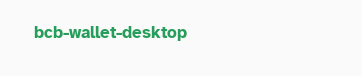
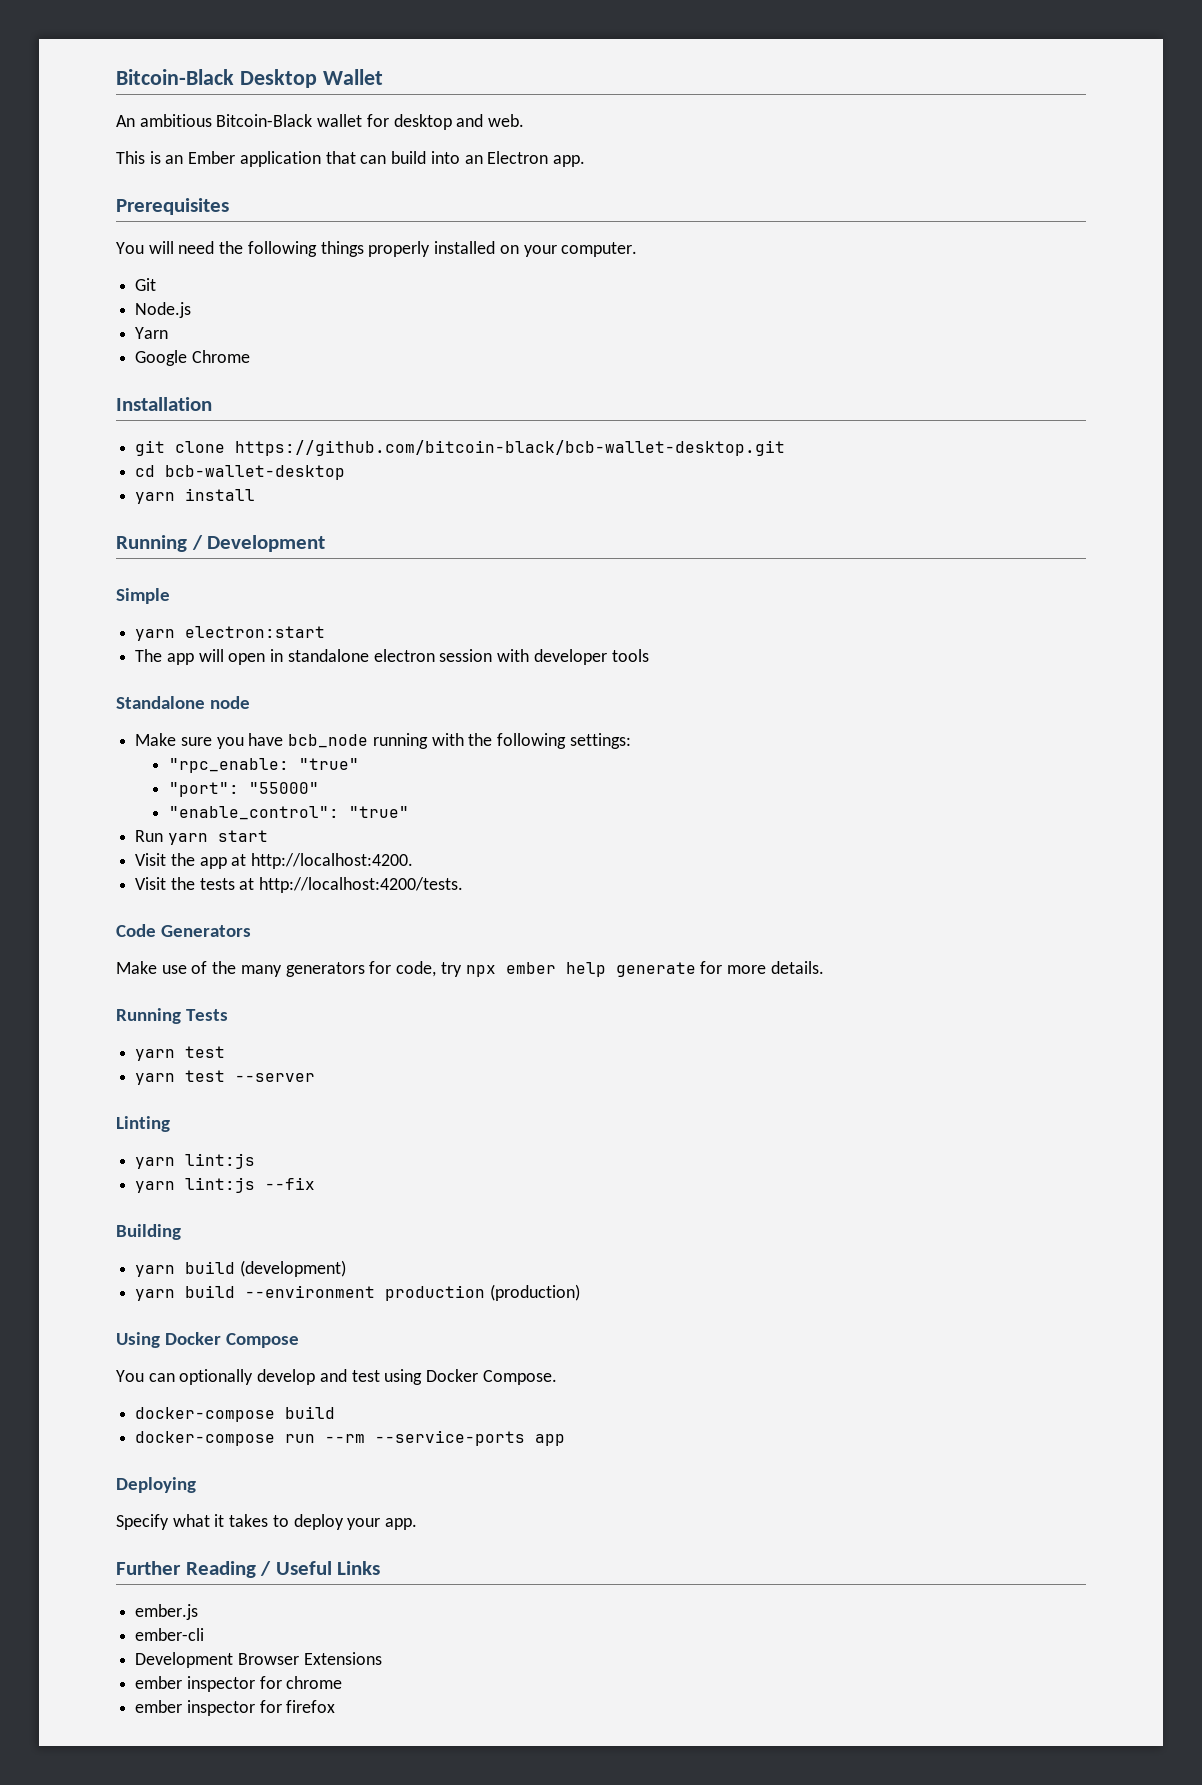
- bcb-wallet-desktop
+ Bitcoin-Black Desktop Wallet
+ An ambitious Bitcoin-Black wallet for desktop and web.
+ This is an Ember application that can build into an Electron app.
+ Prerequisites
+ You will need the following things properly installed on your computer.
+ Git
+ Node.js
+ Yarn
+ Google Chrome
+ Installation
+ git clone https://github.com/bitcoin-black/bcb-wallet-desktop.git
+ cd bcb-wallet-desktop
+ yarn install
+ Running / Development
+ Simple
+ yarn electron:start
+ The app will open in standalone electron session with developer tools
+ Standalone node
+ Make sure you have bcb_node running with the following settings:
+ "rpc_enable: "true"
+ "port": "55000"
+ "enable_control": "true"
+ Run yarn start
+ Visit the app at http://localhost:4200.
+ Visit the tests at http://localhost:4200/tests.
+ Code Generators
+ Make use of the many generators for code, try npx ember help generate for more details.
+ Running Tests
+ yarn test
+ yarn test --server
+ Linting
+ yarn lint:js
+ yarn lint:js --fix
+ Building
+ yarn build (development)
+ yarn build --environment production (production)
+ Using Docker Compose
+ You can optionally develop and test using Docker Compose.
+ docker-compose build
+ docker-compose run --rm --service-ports app
+ Deploying
+ Specify what it takes to deploy your app.
+ Further Reading / Useful Links
+ ember.js
+ ember-cli
+ Development Browser Extensions
+ ember inspector for chrome
+ ember inspector for firefox

